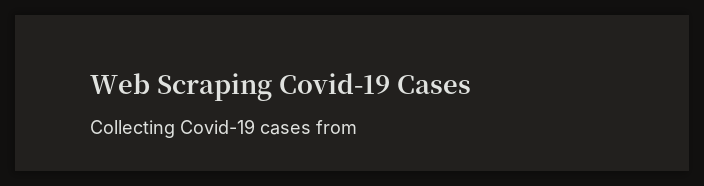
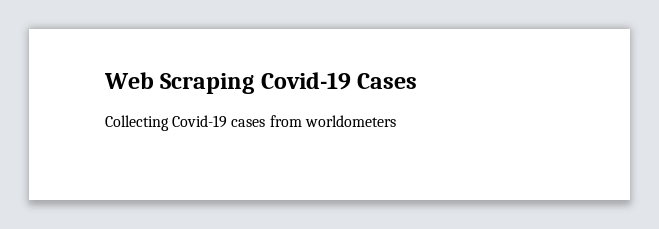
- Collecting Covid-19 cases from
+ Collecting Covid-19 cases from worldometers

